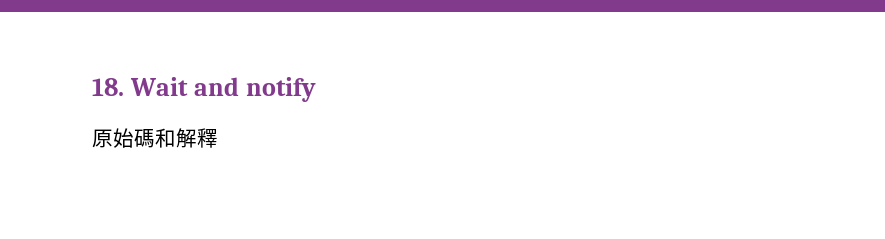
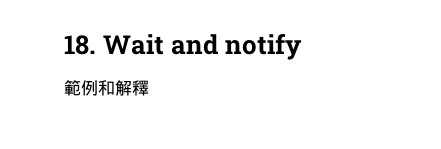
- 原始碼和解釋
+ 範例和解釋

